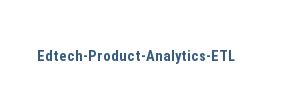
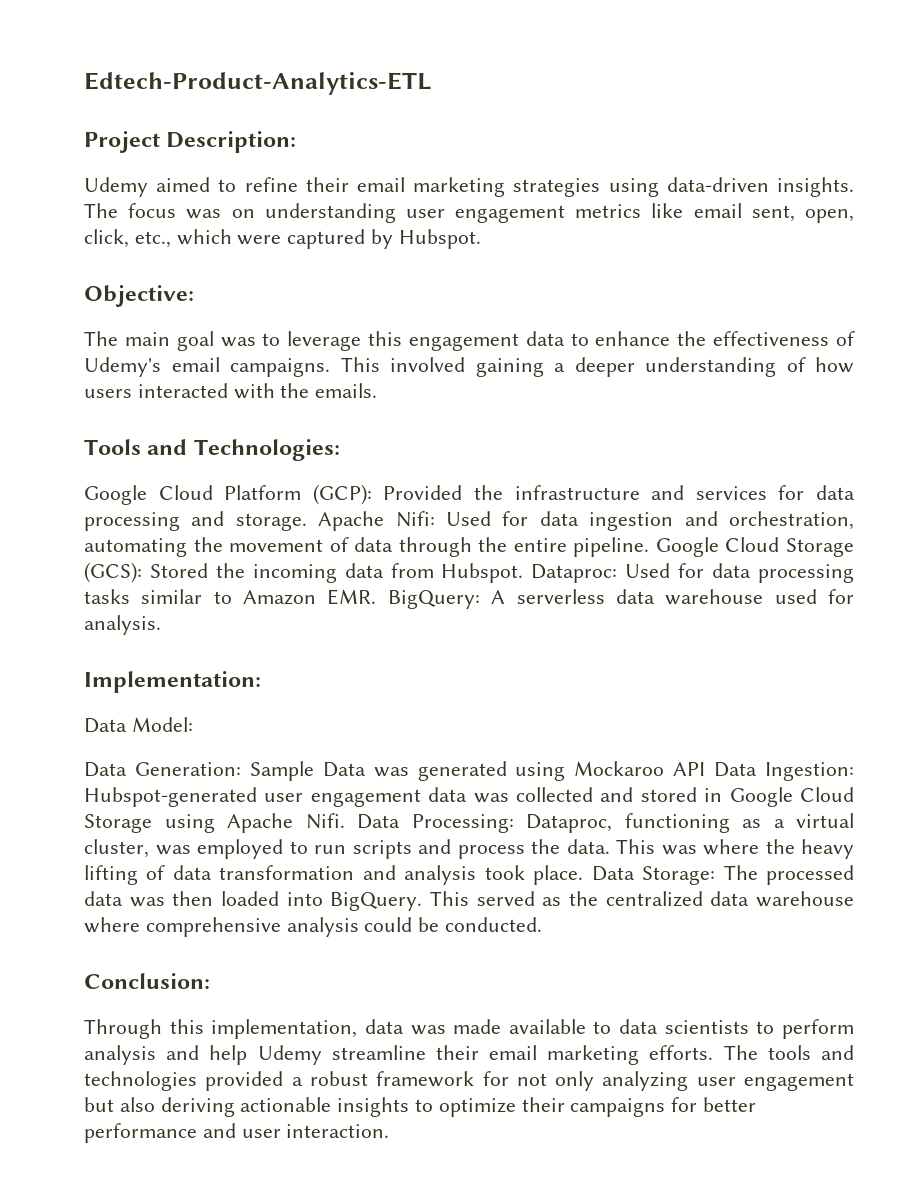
+ Project Description:
+ Udemy aimed to refine their email marketing strategies using data-driven insights. The focus was on understanding user engagement metrics like email sent, open, click, etc., which were captured by Hubspot.
+ Objective:
+ The main goal was to leverage this engagement data to enhance the effectiveness of Udemy's email campaigns. This involved gaining a deeper understanding of how users interacted with the emails.
+ Tools and Technologies:
+ Google Cloud Platform (GCP): Provided the infrastructure and services for data processing and storage. Apache Nifi: Used for data ingestion and orchestration, automating the movement of data through the entire pipeline. Google Cloud Storage (GCS): Stored the incoming data from Hubspot. Dataproc: Used for data processing tasks similar to Amazon EMR. BigQuery: A serverless data warehouse used for analysis.
+ Implementation:
+ Data Model:
+ Data Generation: Sample Data was generated using Mockaroo API Data Ingestion: Hubspot-generated user engagement data was collected and stored in Google Cloud Storage using Apache Nifi. Data Processing: Dataproc, functioning as a virtual cluster, was employed to run scripts and process the data. This was where the heavy lifting of data transformation and analysis took place. Data Storage: The processed data was then loaded into BigQuery. This served as the centralized data warehouse where comprehensive analysis could be conducted.
+ Conclusion:
+ Through this implementation, data was made available to data scientists to perform analysis and help Udemy streamline their email marketing efforts. The tools and technologies provided a robust framework for not only analyzing user engagement but also deriving actionable insights to optimize their campaigns for better performance and user interaction.

